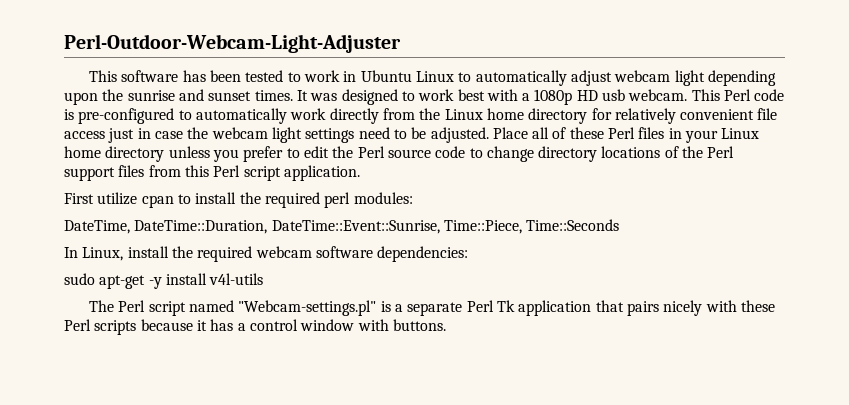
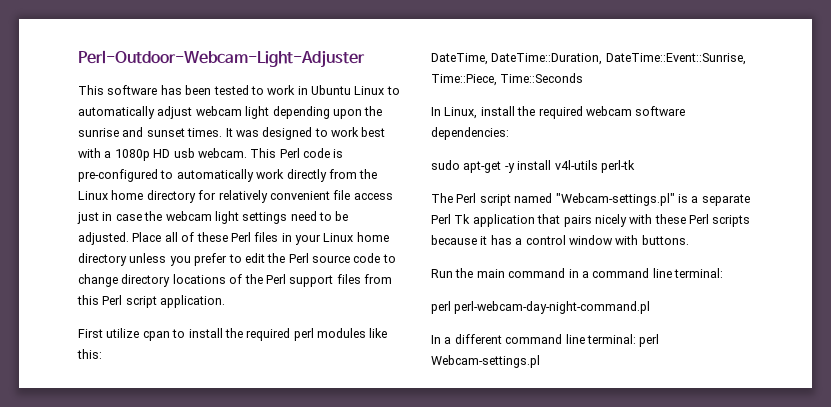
- First utilize cpan to install the required perl modules:
+ First utilize cpan to install the required perl modules like this:
- sudo apt-get -y install v4l-utils
+ sudo apt-get -y install v4l-utils perl-tk
+ Run the main command in a command line terminal:
+ perl perl-webcam-day-night-command.pl
+ In a different command line terminal: perl Webcam-settings.pl

